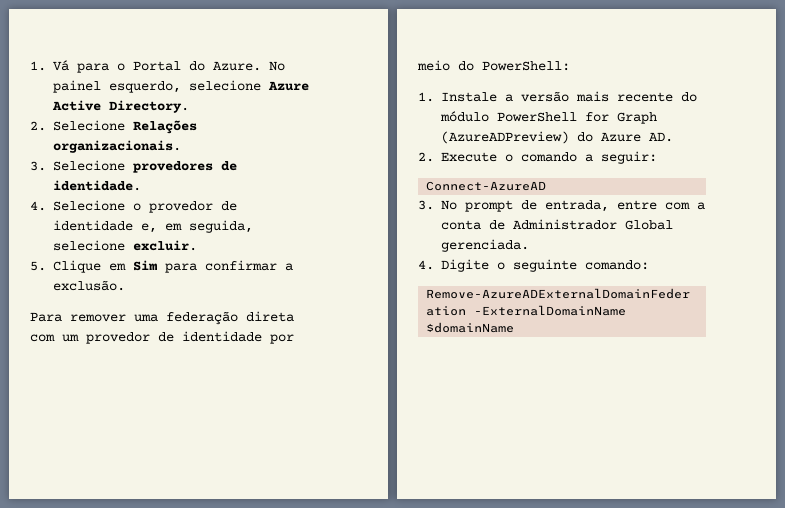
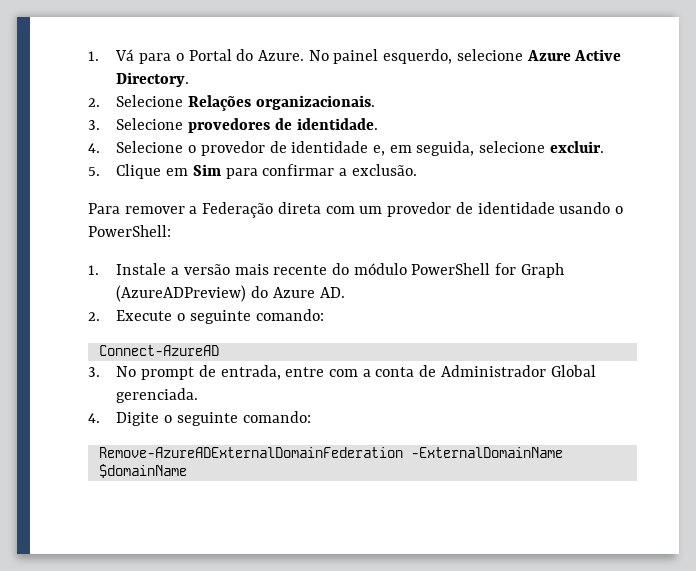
- Para remover uma federação direta com um provedor de identidade por meio do PowerShell:
+ Para remover a Federação direta com um provedor de identidade usando o PowerShell:
- 2. Execute o comando a seguir:
+ 2. Execute o seguinte comando:

